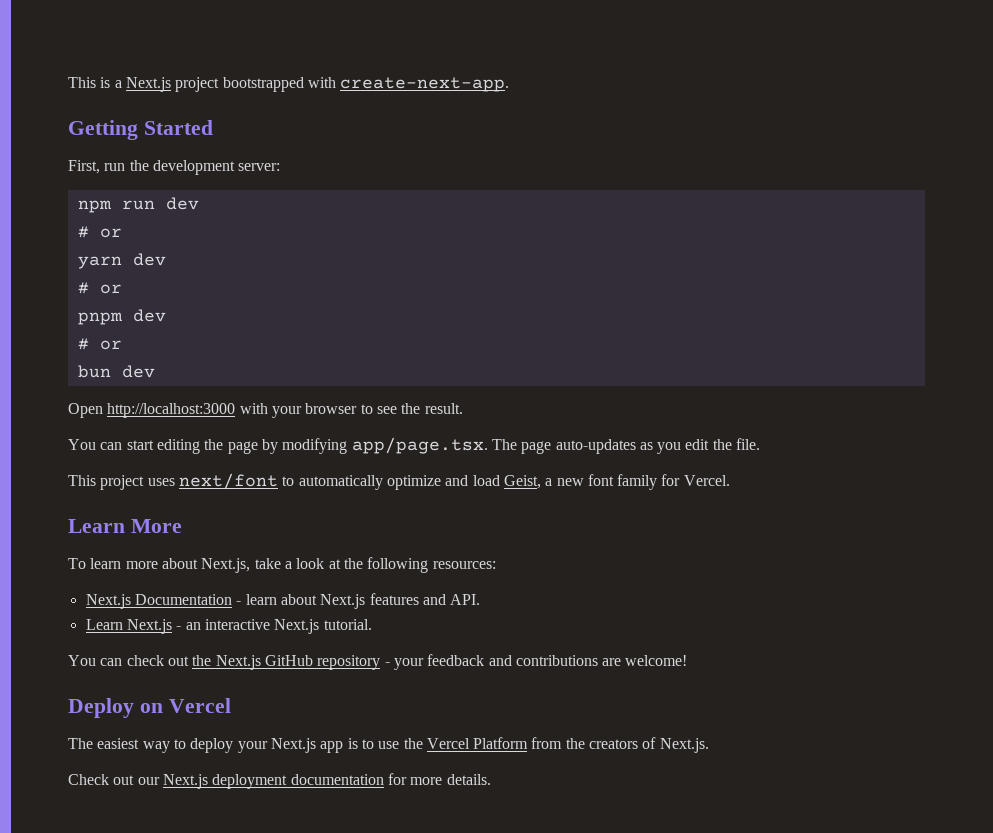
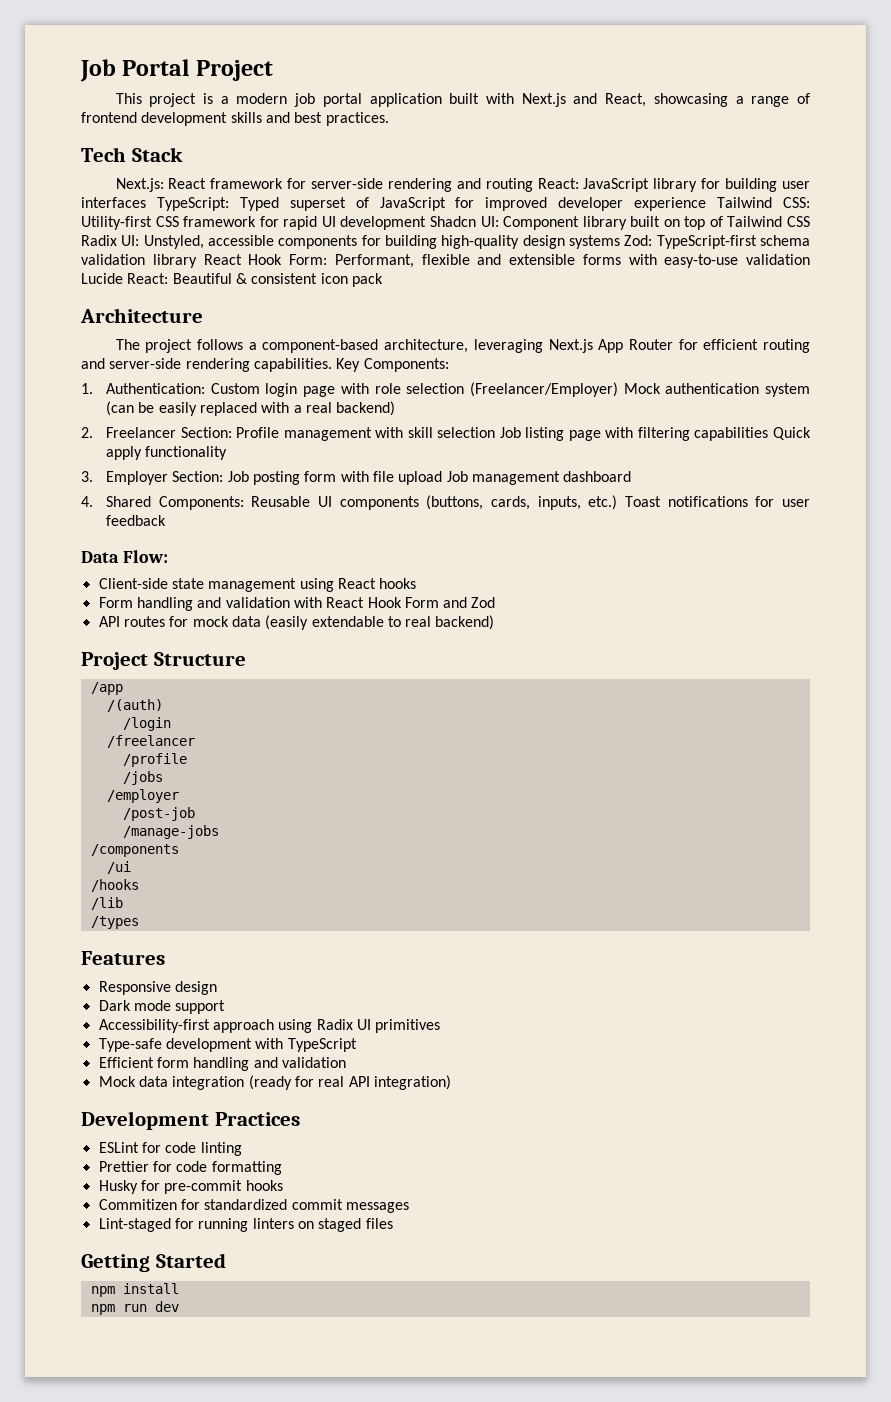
- This is a Next.js project bootstrapped with create-next-app.
+ Job Portal Project
+ This project is a modern job portal application built with Next.js and React, showcasing a range of frontend development skills and best practices.
+ Tech Stack
+ Next.js: React framework for server-side rendering and routing React: JavaScript library for building user interfaces TypeScript: Typed superset of JavaScript for improved developer experience Tailwind CSS: Utility-first CSS framework for rapid UI development Shadcn UI: Component library built on top of Tailwind CSS Radix UI: Unstyled, accessible components for building high-quality design systems Zod: TypeScript-first schema validation library React Hook Form: Performant, flexible and extensible forms with easy-to-use validation Lucide React: Beautiful & consistent icon pack
+ Architecture
+ The project follows a component-based architecture, leveraging Next.js App Router for efficient routing and server-side rendering capabilities. Key Components:
+ 1. Authentication: Custom login page with role selection (Freelancer/Employer) Mock authentication system (can be easily replaced with a real backend)
+ 2. Freelancer Section: Profile management with skill selection Job listing page with filtering capabilities Quick apply functionality
+ 3. Employer Section: Job posting form with file upload Job management dashboard
+ 4. Shared Components: Reusable UI components (buttons, cards, inputs, etc.) Toast notifications for user feedback
+ Data Flow:
+ Client-side state management using React hooks
+ Form handling and validation with React Hook Form and Zod
+ API routes for mock data (easily extendable to real backend)
+ Project Structure
+ /app
+ /(auth)
+ /login
+ /freelancer
+ /profile
+ /jobs
+ /employer
+ /post-job
+ /manage-jobs
+ /components
+ /ui
+ /hooks
+ /lib
+ /types
+ Features
+ Responsive design
+ Dark mode support
+ Accessibility-first approach using Radix UI primitives
+ Type-safe development with TypeScript
+ Efficient form handling and validation
+ Mock data integration (ready for real API integration)
+ Development Practices
+ ESLint for code linting
+ Prettier for code formatting
+ Husky for pre-commit hooks
+ Commitizen for standardized commit messages
+ Lint-staged for running linters on staged files
  Getting Started
- First, run the development server:
+ npm install
  npm run dev
- # or
- yarn dev
- # or
- pnpm dev
- # or
- bun dev
- Open http://localhost:3000 with your browser to see the result.
- You can start editing the page by modifying app/page.tsx. The page auto-updates as you edit the file.
- This project uses next/font to automatically optimize and load Geist, a new font family for Vercel.
- Learn More
- To learn more about Next.js, take a look at the following resources:
- Next.js Documentation - learn about Next.js features and API.
- Learn Next.js - an interactive Next.js tutorial.
- You can check out the Next.js GitHub repository - your feedback and contributions are welcome!
- Deploy on Vercel
- The easiest way to deploy your Next.js app is to use the Vercel Platform from the creators of Next.js.
- Check out our Next.js deployment documentation for more details.

